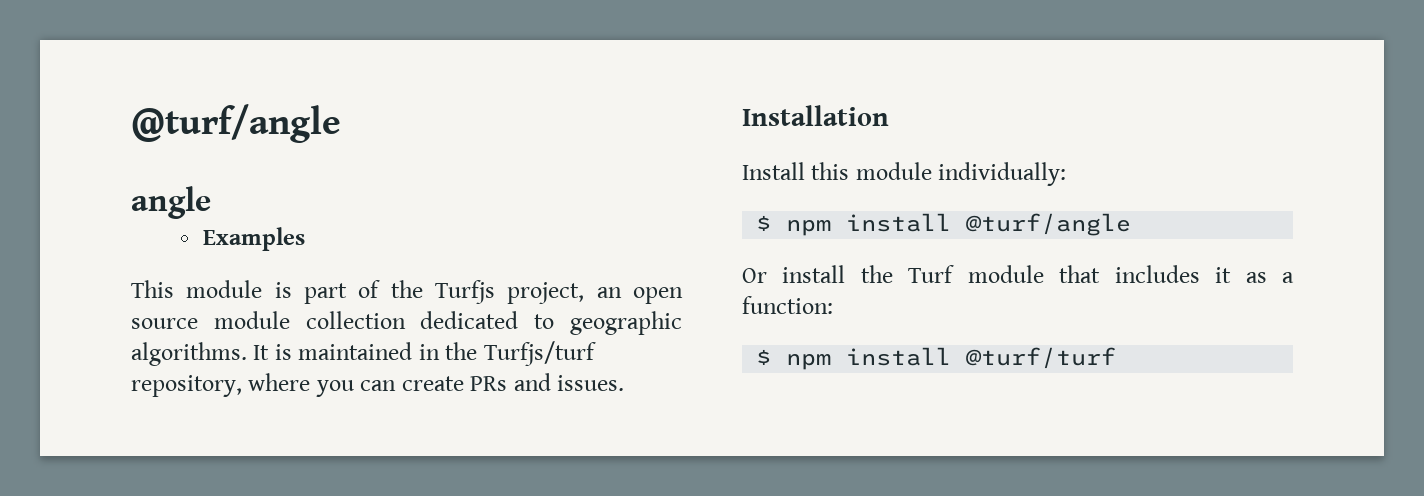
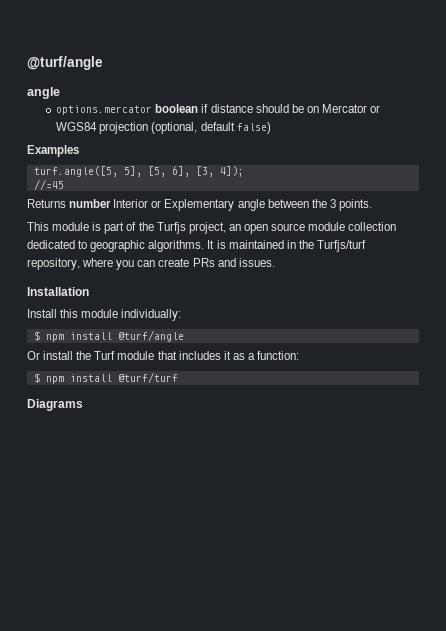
+ options.mercator boolean if distance should be on Mercator or WGS84 projection (optional, default false)
  Examples
+ turf.angle([5, 5], [5, 6], [3, 4]);
+ //=45
+ Returns number Interior or Explementary angle between the 3 points.
+ Diagrams

